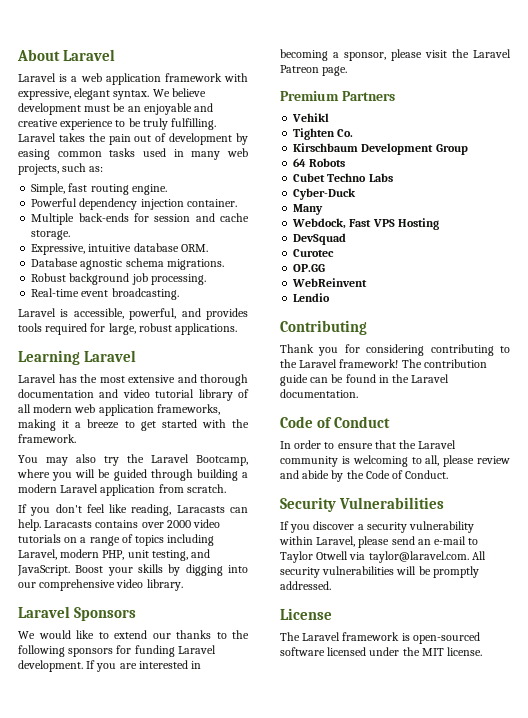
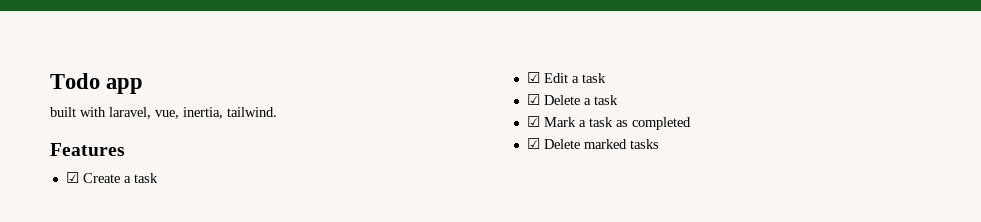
- About Laravel
- Laravel is a web application framework with expressive, elegant syntax. We believe development must be an enjoyable and creative experience to be truly fulfilling. Laravel takes the pain out of development by easing common tasks used in many web projects, such as:
- Simple, fast routing engine.
- Powerful dependency injection container.
- Multiple back-ends for session and cache storage.
- Expressive, intuitive database ORM.
- Database agnostic schema migrations.
- Robust background job processing.
- Real-time event broadcasting.
- Laravel is accessible, powerful, and provides tools required for large, robust applications.
- Learning Laravel
- Laravel has the most extensive and thorough documentation and video tutorial library of all modern web application frameworks, making it a breeze to get started with the framework.
- You may also try the Laravel Bootcamp, where you will be guided through building a modern Laravel application from scratch.
- If you don't feel like reading, Laracasts can help. Laracasts contains over 2000 video tutorials on a range of topics including Laravel, modern PHP, unit testing, and JavaScript. Boost your skills by digging into our comprehensive video library.
- Laravel Sponsors
- We would like to extend our thanks to the following sponsors for funding Laravel development. If you are interested in becoming a sponsor, please visit the Laravel Patreon page.
- Premium Partners
- Vehikl
- Tighten Co.
- Kirschbaum Development Group
- 64 Robots
- Cubet Techno Labs
- Cyber-Duck
- Many
- Webdock, Fast VPS Hosting
- DevSquad
- Curotec
- OP.GG
- WebReinvent
- Lendio
- Contributing
- Thank you for considering contributing to the Laravel framework! The contribution guide can be found in the Laravel documentation.
- Code of Conduct
- In order to ensure that the Laravel community is welcoming to all, please review and abide by the Code of Conduct.
- Security Vulnerabilities
- If you discover a security vulnerability within Laravel, please send an e-mail to Taylor Otwell via taylor@laravel.com. All security vulnerabilities will be promptly addressed.
- License
- The Laravel framework is open-sourced software licensed under the MIT license.
+ Todo app
+ built with laravel, vue, inertia, tailwind.
+ Features
+ ☑ Create a task
+ ☑ Edit a task
+ ☑ Delete a task
+ ☑ Mark a task as completed
+ ☑ Delete marked tasks

